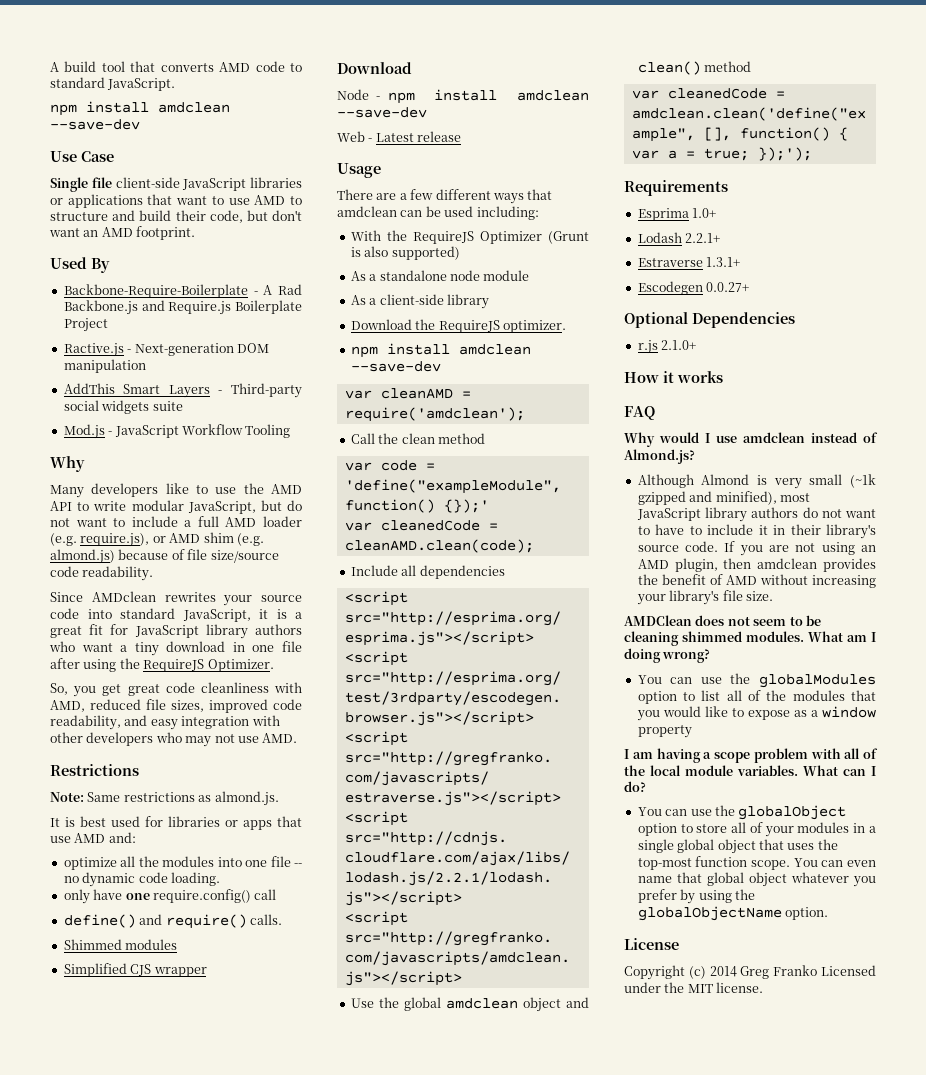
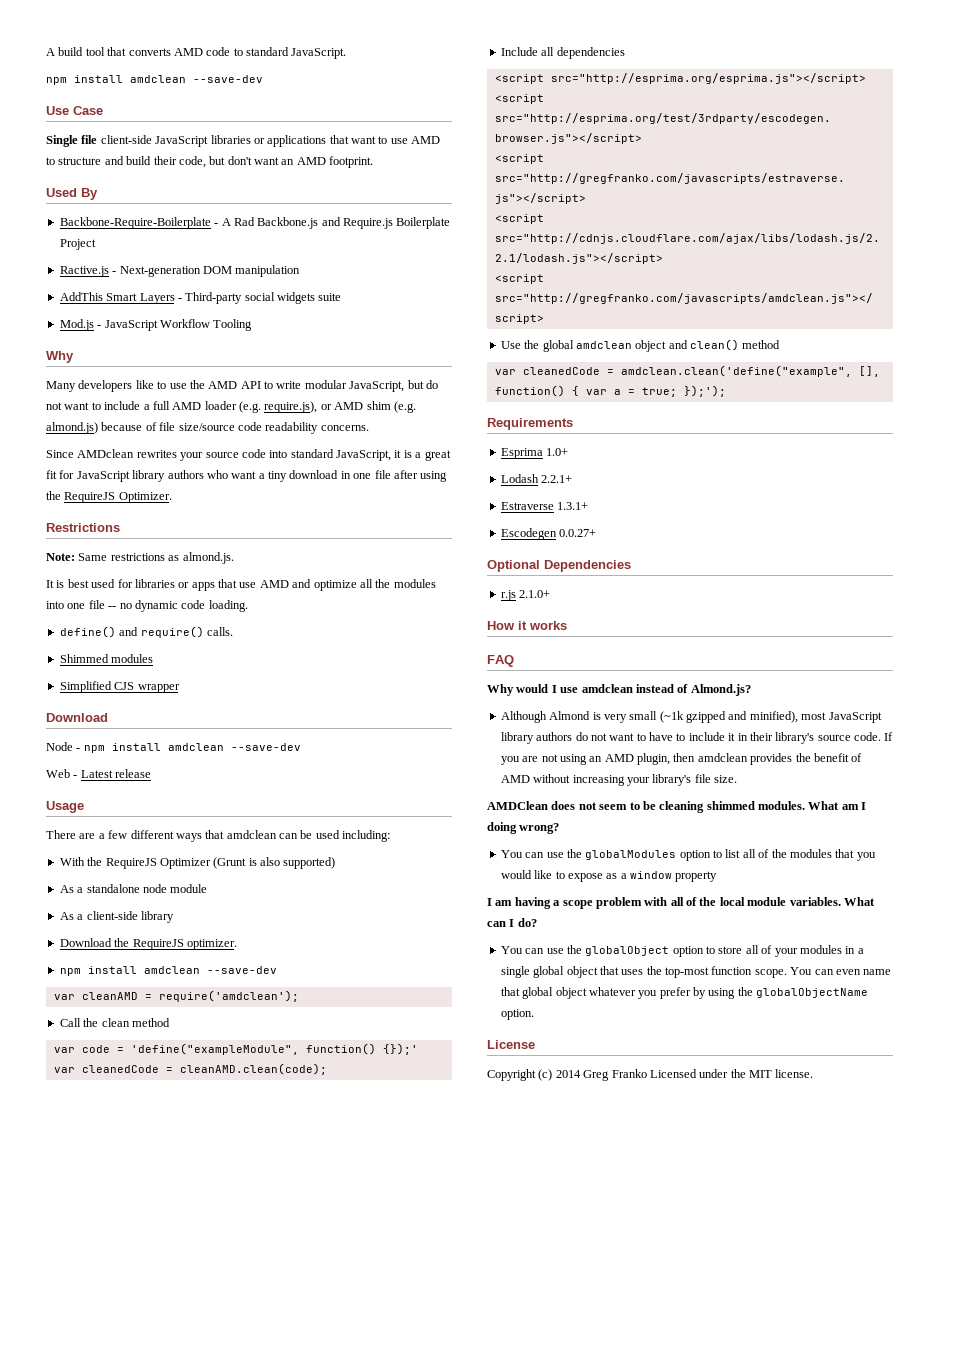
- Many developers like to use the AMD API to write modular JavaScript, but do not want to include a full AMD loader (e.g. require.js), or AMD shim (e.g. almond.js) because of file size/source code readability.
+ Many developers like to use the AMD API to write modular JavaScript, but do not want to include a full AMD loader (e.g. require.js), or AMD shim (e.g. almond.js) because of file size/source code readability concerns.
- So, you get great code cleanliness with AMD, reduced file sizes, improved code readability, and easy integration with other developers who may not use AMD.
- It is best used for libraries or apps that use AMD and:
- optimize all the modules into one file -- no dynamic code loading.
+ It is best used for libraries or apps that use AMD and optimize all the modules into one file -- no dynamic code loading.
- only have one require.config() call

